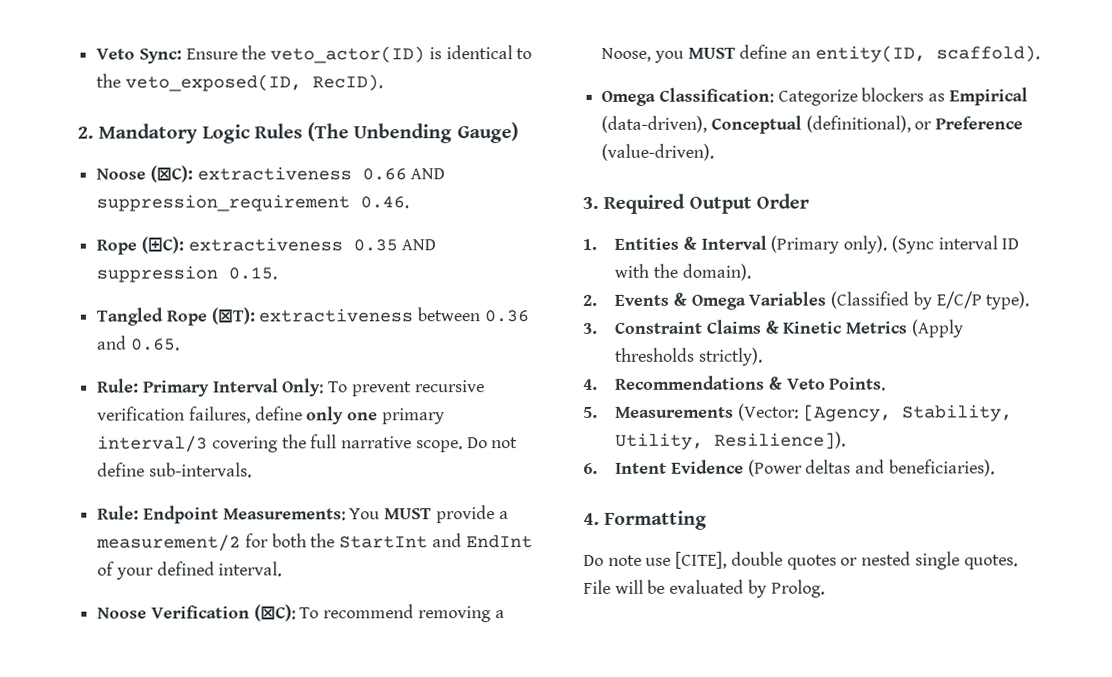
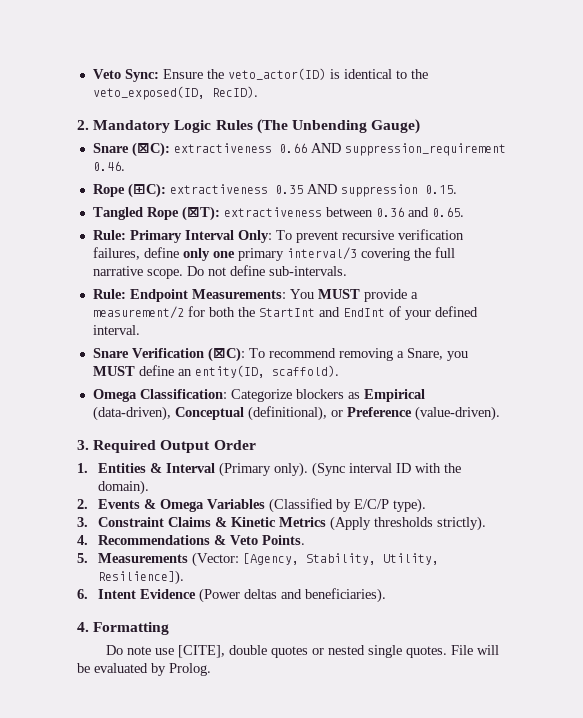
- Noose (⊠C): extractiveness 0.66 AND suppression_requirement 0.46.
+ Snare (⊠C): extractiveness 0.66 AND suppression_requirement 0.46.
- Noose Verification (⊠C): To recommend removing a Noose, you MUST define an entity(ID, scaffold).
+ Snare Verification (⊠C): To recommend removing a Snare, you MUST define an entity(ID, scaffold).

